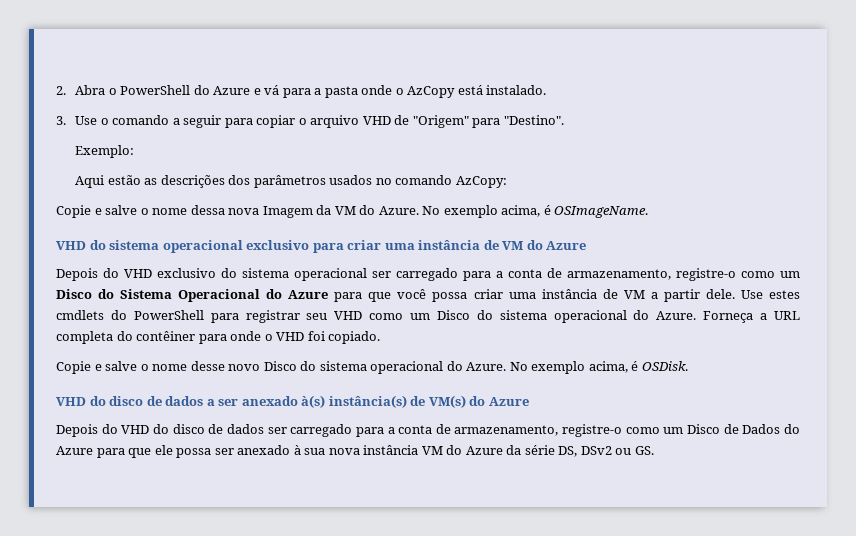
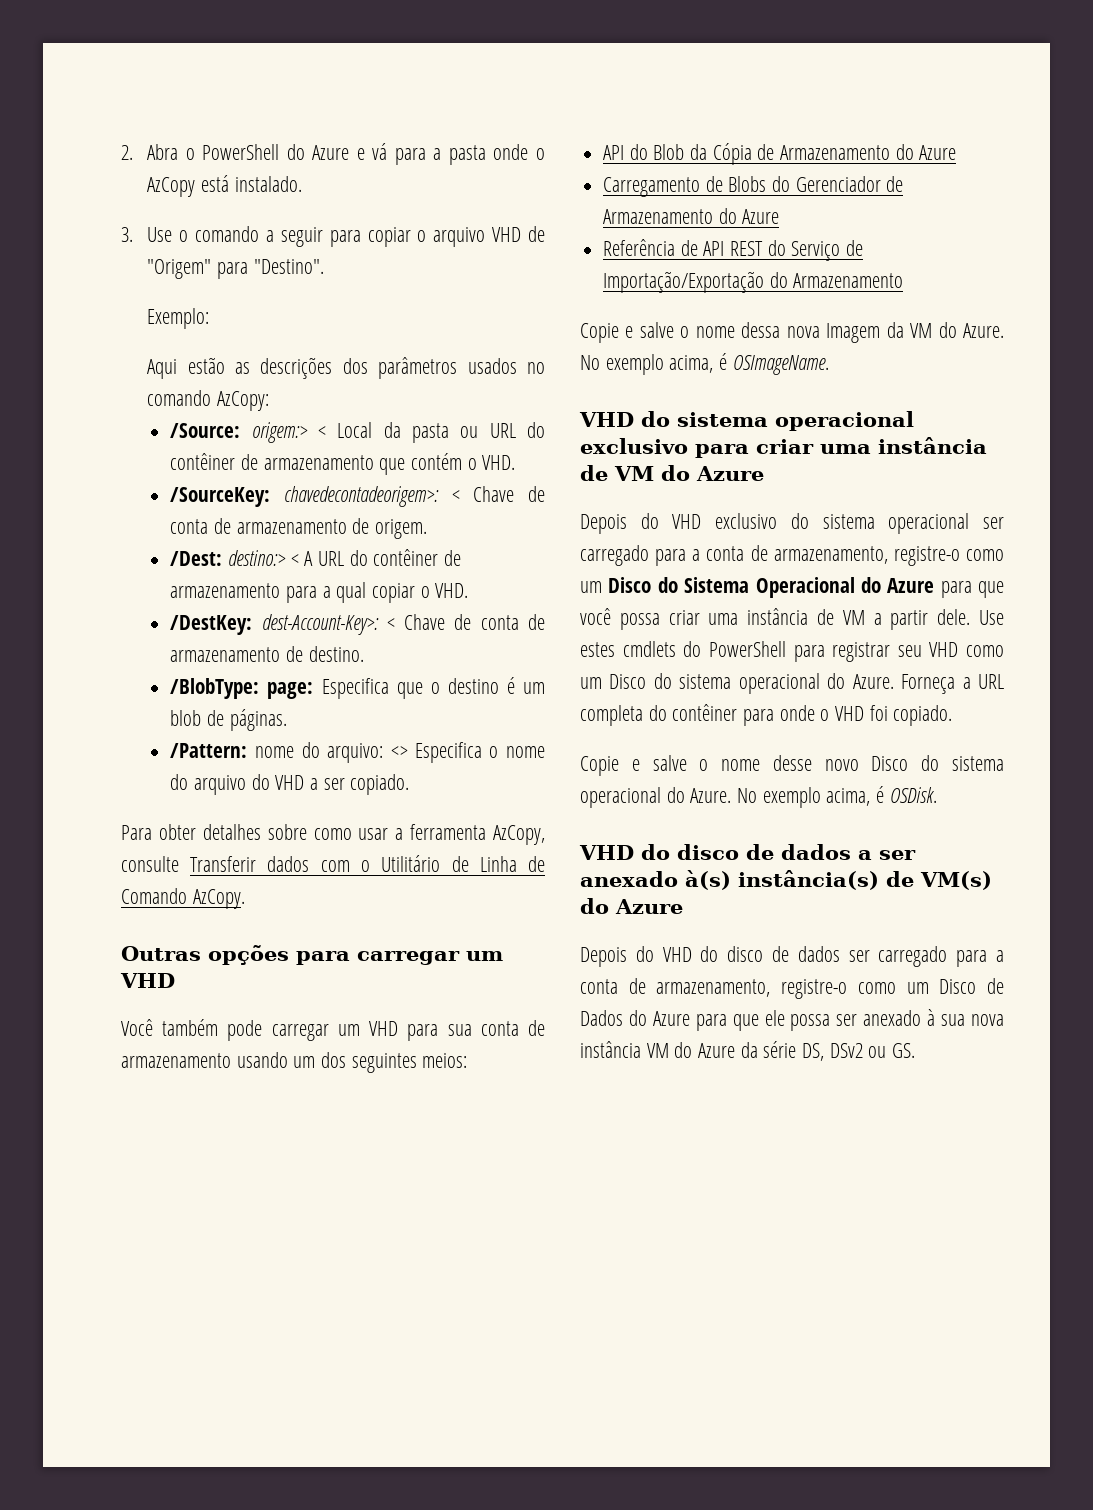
+ /Source: origem:> < Local da pasta ou URL do contêiner de armazenamento que contém o VHD.
+ /SourceKey: chavedecontadeorigem>: < Chave de conta de armazenamento de origem.
+ /Dest: destino:> < A URL do contêiner de armazenamento para a qual copiar o VHD.
+ /DestKey: dest-Account-Key>: < Chave de conta de armazenamento de destino.
+ /BlobType: page: Especifica que o destino é um blob de páginas.
+ /Pattern: nome do arquivo: <> Especifica o nome do arquivo do VHD a ser copiado.
+ Para obter detalhes sobre como usar a ferramenta AzCopy, consulte Transferir dados com o Utilitário de Linha de Comando AzCopy.
+ Outras opções para carregar um VHD
+ Você também pode carregar um VHD para sua conta de armazenamento usando um dos seguintes meios:
+ API do Blob da Cópia de Armazenamento do Azure
+ Carregamento de Blobs do Gerenciador de Armazenamento do Azure
+ Referência de API REST do Serviço de Importação/Exportação do Armazenamento

